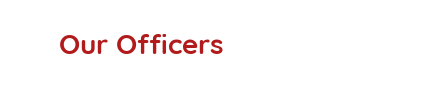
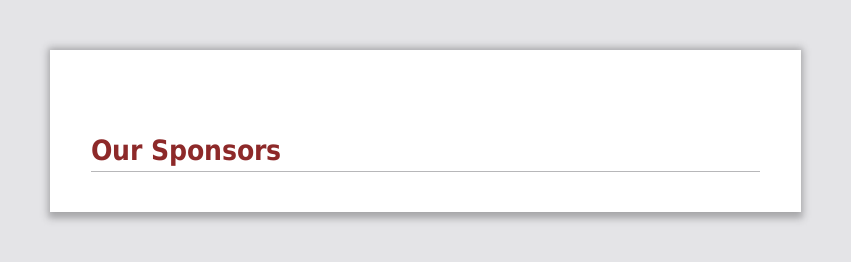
- Our Officers
+ Our Sponsors

